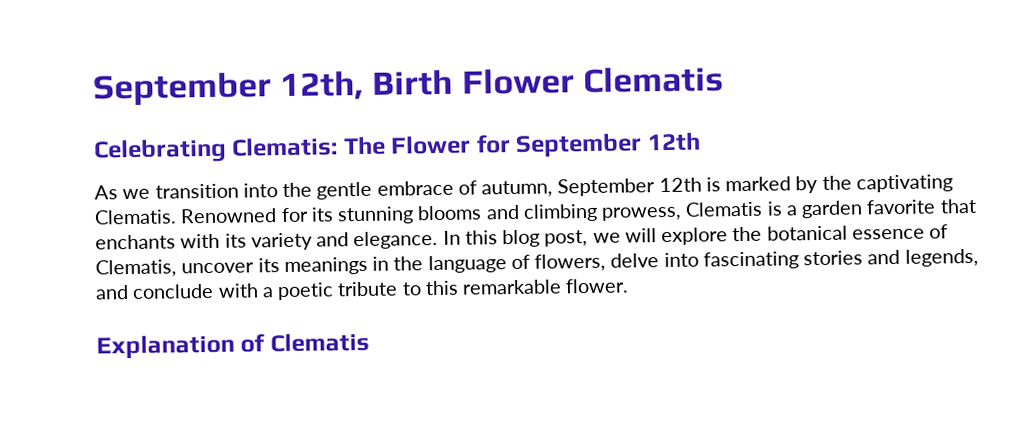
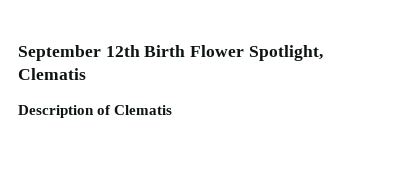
- September 12th, Birth Flower Clematis
+ September 12th Birth Flower Spotlight, Clematis
- Celebrating Clematis: The Flower for September 12th
- As we transition into the gentle embrace of autumn, September 12th is marked by the captivating Clematis. Renowned for its stunning blooms and climbing prowess, Clematis is a garden favorite that enchants with its variety and elegance. In this blog post, we will explore the botanical essence of Clematis, uncover its meanings in the language of flowers, delve into fascinating stories and legends, and conclude with a poetic tribute to this remarkable flower.
- Explanation of Clematis
+ Description of Clematis

